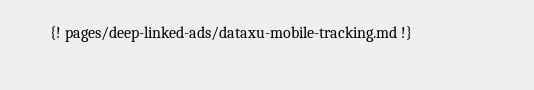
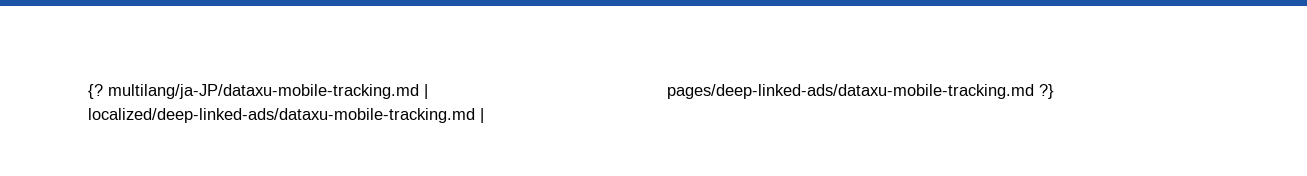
- {! pages/deep-linked-ads/dataxu-mobile-tracking.md !}
+ {? multilang/ja-JP/dataxu-mobile-tracking.md | localized/deep-linked-ads/dataxu-mobile-tracking.md | pages/deep-linked-ads/dataxu-mobile-tracking.md ?}

